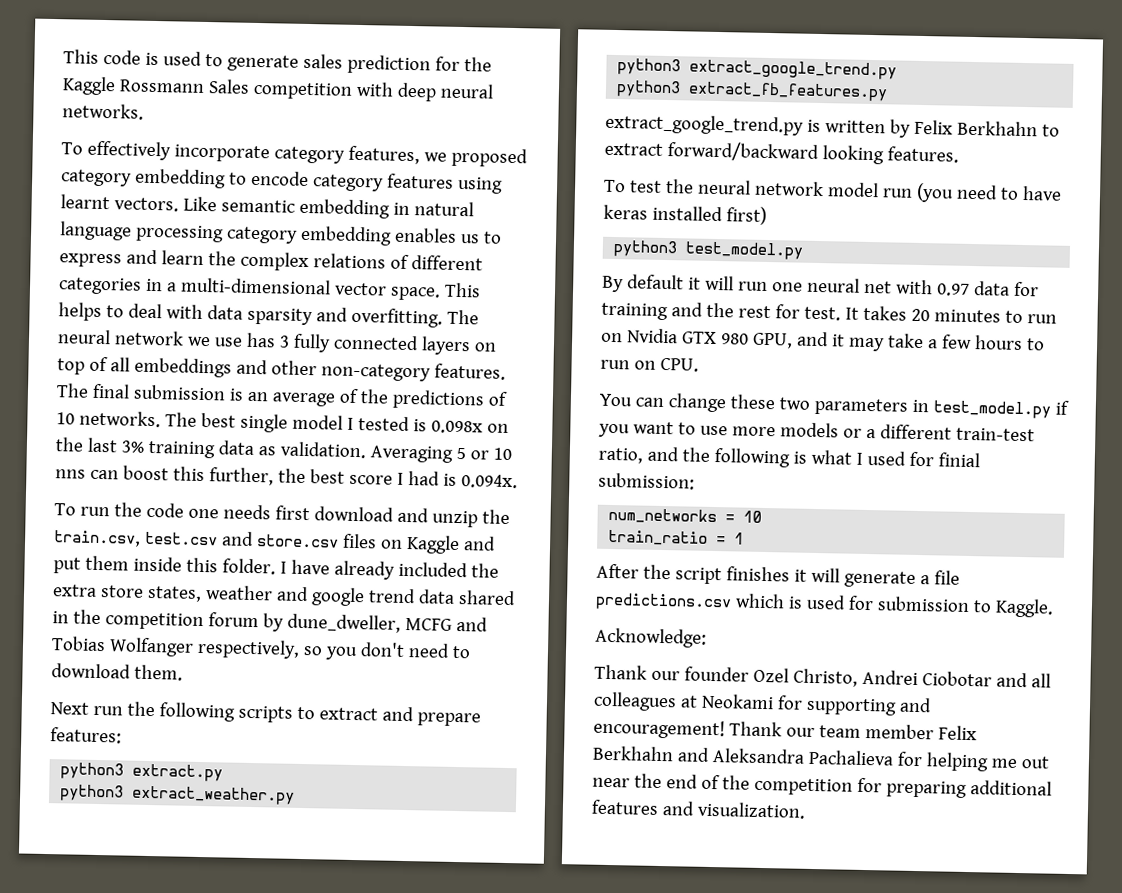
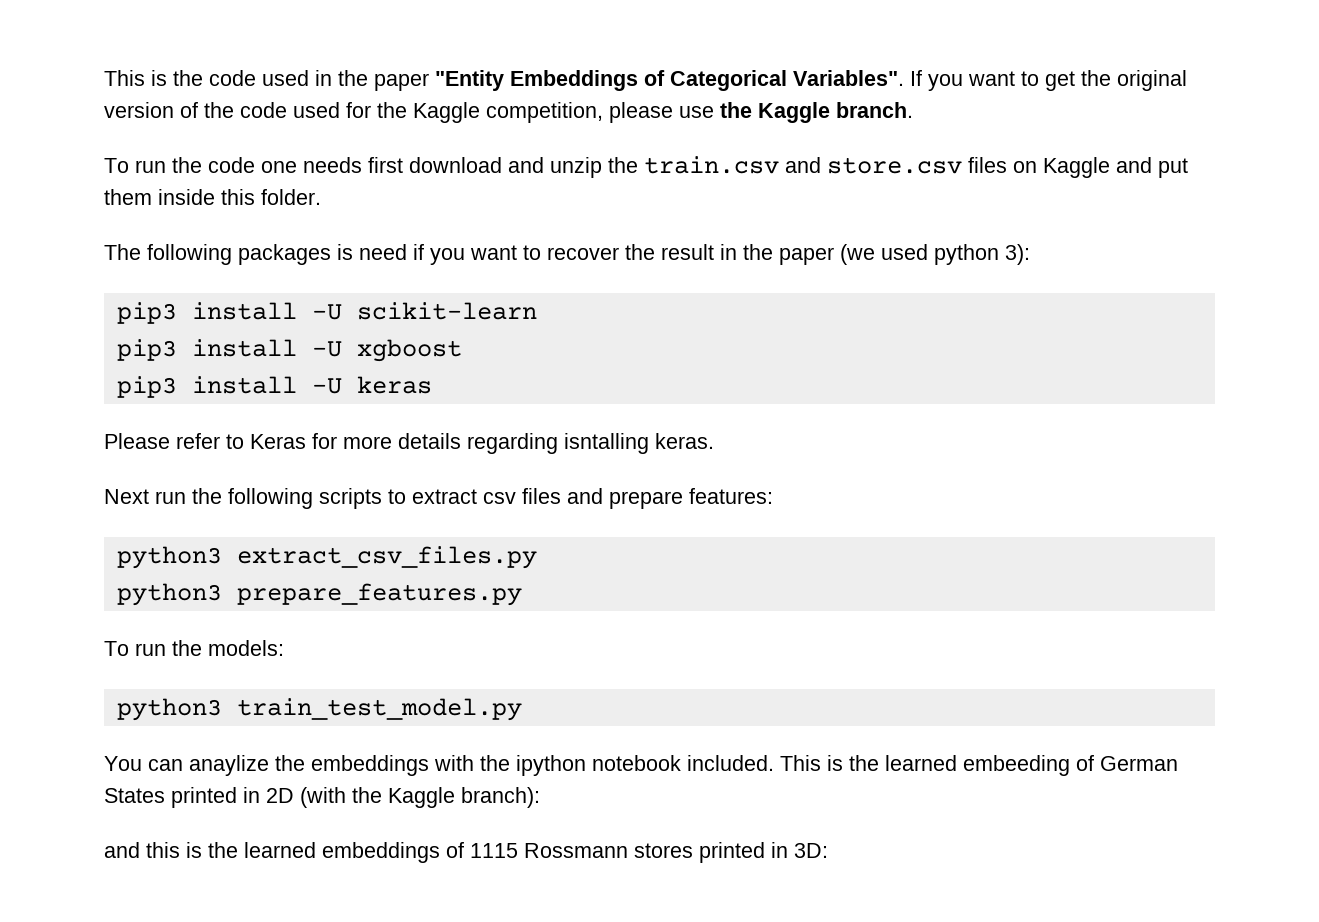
- This code is used to generate sales prediction for the Kaggle Rossmann Sales competition with deep neural networks.
- To effectively incorporate category features, we proposed category embedding to encode category features using learnt vectors. Like semantic embedding in natural language processing category embedding enables us to express and learn the complex relations of different categories in a multi-dimensional vector space. This helps to deal with data sparsity and overfitting. The neural network we use has 3 fully connected layers on top of all embeddings and other non-category features. The final submission is an average of the predictions of 10 networks. The best single model I tested is 0.098x on the last 3% training data as validation. Averaging 5 or 10 nns can boost this further, the best score I had is 0.094x.
+ This is the code used in the paper "Entity Embeddings of Categorical Variables". If you want to get the original version of the code used for the Kaggle competition, please use the Kaggle branch.
- To run the code one needs first download and unzip the train.csv, test.csv and store.csv files on Kaggle and put them inside this folder. I have already included the extra store states, weather and google trend data shared in the competition forum by dune_dweller, MCFG and Tobias Wolfanger respectively, so you don't need to download them.
+ To run the code one needs first download and unzip the train.csv and store.csv files on Kaggle and put them inside this folder.
+ The following packages is need if you want to recover the result in the paper (we used python 3):
+ pip3 install -U scikit-learn
+ pip3 install -U xgboost
+ pip3 install -U keras
+ Please refer to Keras for more details regarding isntalling keras.
- Next run the following scripts to extract and prepare features:
+ Next run the following scripts to extract csv files and prepare features:
- python3 extract.py
- python3 extract_weather.py
- python3 extract_google_trend.py
- python3 extract_fb_features.py
- extract_google_trend.py is written by Felix Berkhahn to extract forward/backward looking features.
- To test the neural network model run (you need to have keras installed first)
- python3 test_model.py
- By default it will run one neural net with 0.97 data for training and the rest for test. It takes 20 minutes to run on Nvidia GTX 980 GPU, and it may take a few hours to run on CPU.
- You can change these two parameters in test_model.py if you want to use more models or a different train-test ratio, and the following is what I used for finial submission:
- num_networks = 10
- train_ratio = 1
- After the script finishes it will generate a file predictions.csv which is used for submission to Kaggle.
- Acknowledge:
- Thank our founder Ozel Christo, Andrei Ciobotar and all colleagues at Neokami for supporting and encouragement! Thank our team member Felix Berkhahn and Aleksandra Pachalieva for helping me out near the end of the competition for preparing additional features and visualization.
+ python3 extract_csv_files.py
+ python3 prepare_features.py
+ To run the models:
+ python3 train_test_model.py
+ You can anaylize the embeddings with the ipython notebook included. This is the learned embeeding of German States printed in 2D (with the Kaggle branch):
+ and this is the learned embeddings of 1115 Rossmann stores printed in 3D:

